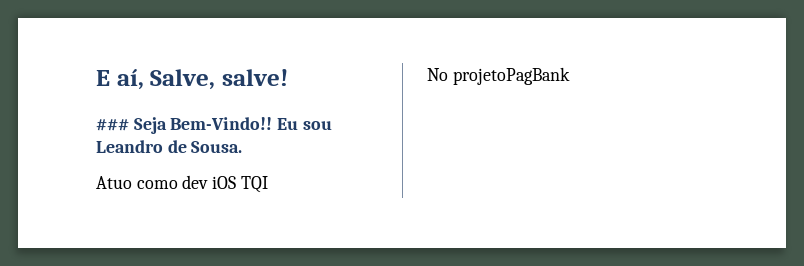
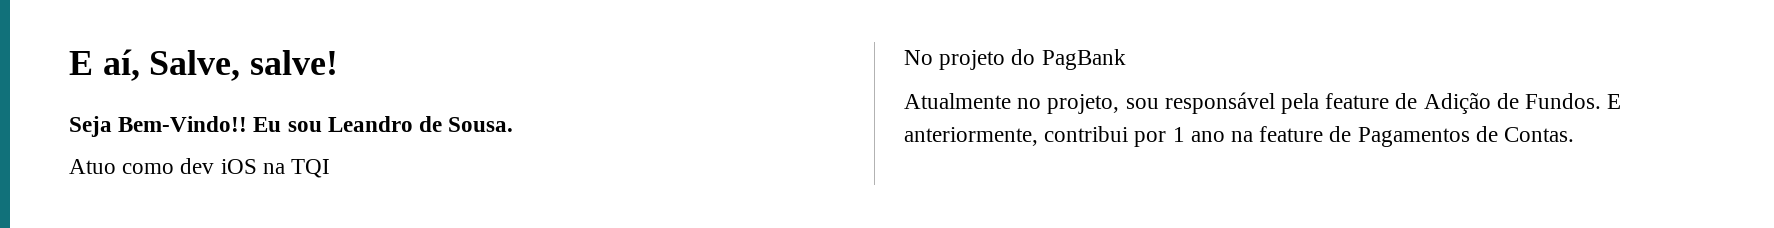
- ### Seja Bem-Vindo!!
+ Seja Bem-Vindo!!
- Atuo como dev iOS TQI
+ Atuo como dev iOS na TQI
- No projetoPagBank
+ No projeto do PagBank
+ Atualmente no projeto, sou responsável pela feature de Adição de Fundos. E anteriormente, contribui por 1 ano na feature de Pagamentos de Contas.

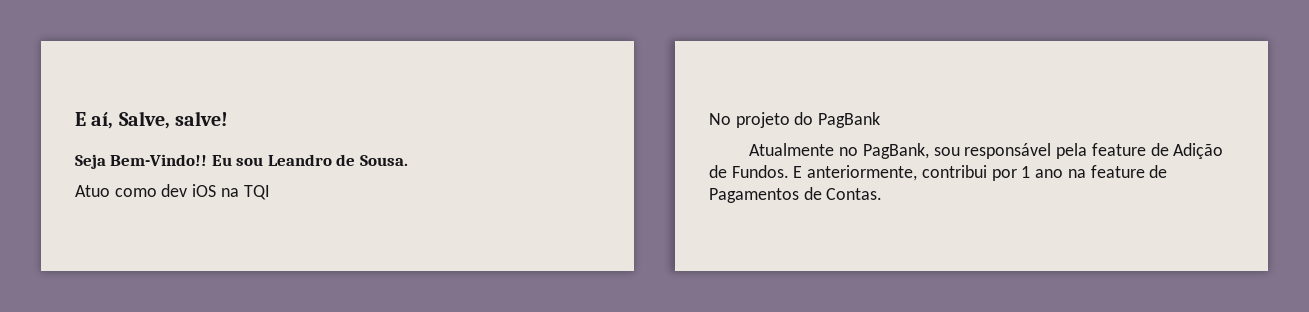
- Atualmente no projeto, sou responsável pela feature de Adição de Fundos.
+ Atualmente no PagBank, sou responsável pela feature de Adição de Fundos.

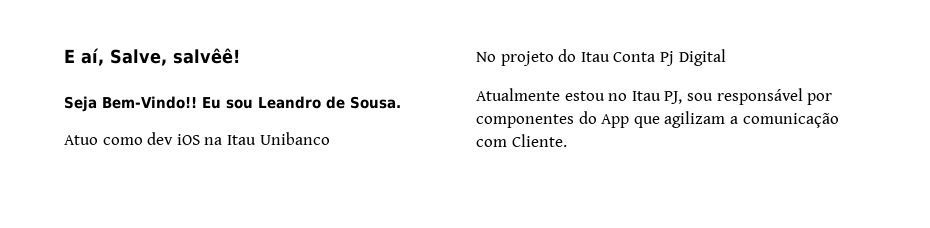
- E aí, Salve, salve!
+ E aí, Salve, salvêê!
- Atuo como dev iOS na TQI
+ Atuo como dev iOS na Itau Unibanco
- No projeto do PagBank
- Atualmente no PagBank, sou responsável pela feature de Adição de Fundos. E anteriormente, contribui por 1 ano na feature de Pagamentos de Contas.
+ No projeto do Itau Conta Pj Digital
+ Atualmente estou no Itau PJ, sou responsável por componentes do App que agilizam a comunicação com Cliente.

